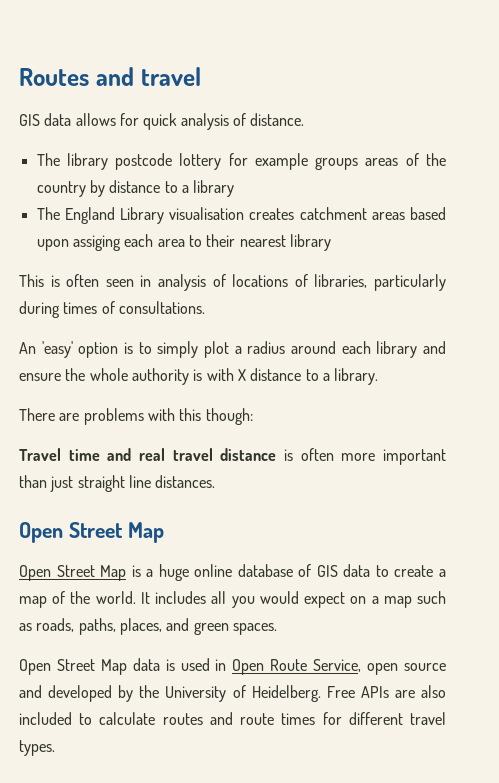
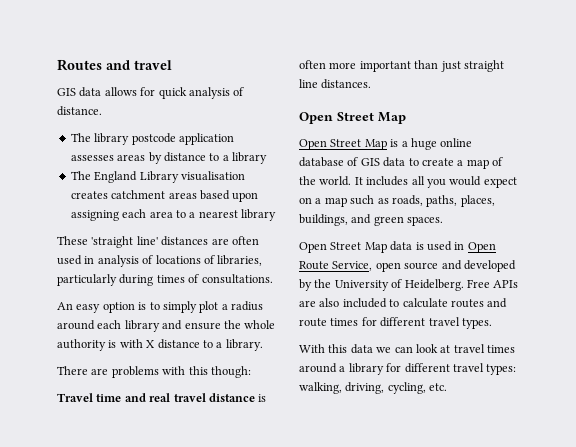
- The library postcode lottery for example groups areas of the country by distance to a library
+ The library postcode application assesses areas by distance to a library
- The England Library visualisation creates catchment areas based upon assiging each area to their nearest library
+ The England Library visualisation creates catchment areas based upon assigning each area to a nearest library
- This is often seen in analysis of locations of libraries, particularly during times of consultations.
+ These 'straight line' distances are often used in analysis of locations of libraries, particularly during times of consultations.
- An 'easy' option is to simply plot a radius around each library and ensure the whole authority is with X distance to a library.
+ An easy option is to simply plot a radius around each library and ensure the whole authority is with X distance to a library.
- It includes all you would expect on a map such as roads, paths, places, and green spaces.
+ It includes all you would expect on a map such as roads, paths, places, buildings, and green spaces.
+ With this data we can look at travel times around a library for different travel types: walking, driving, cycling, etc.

